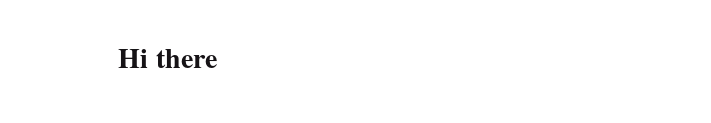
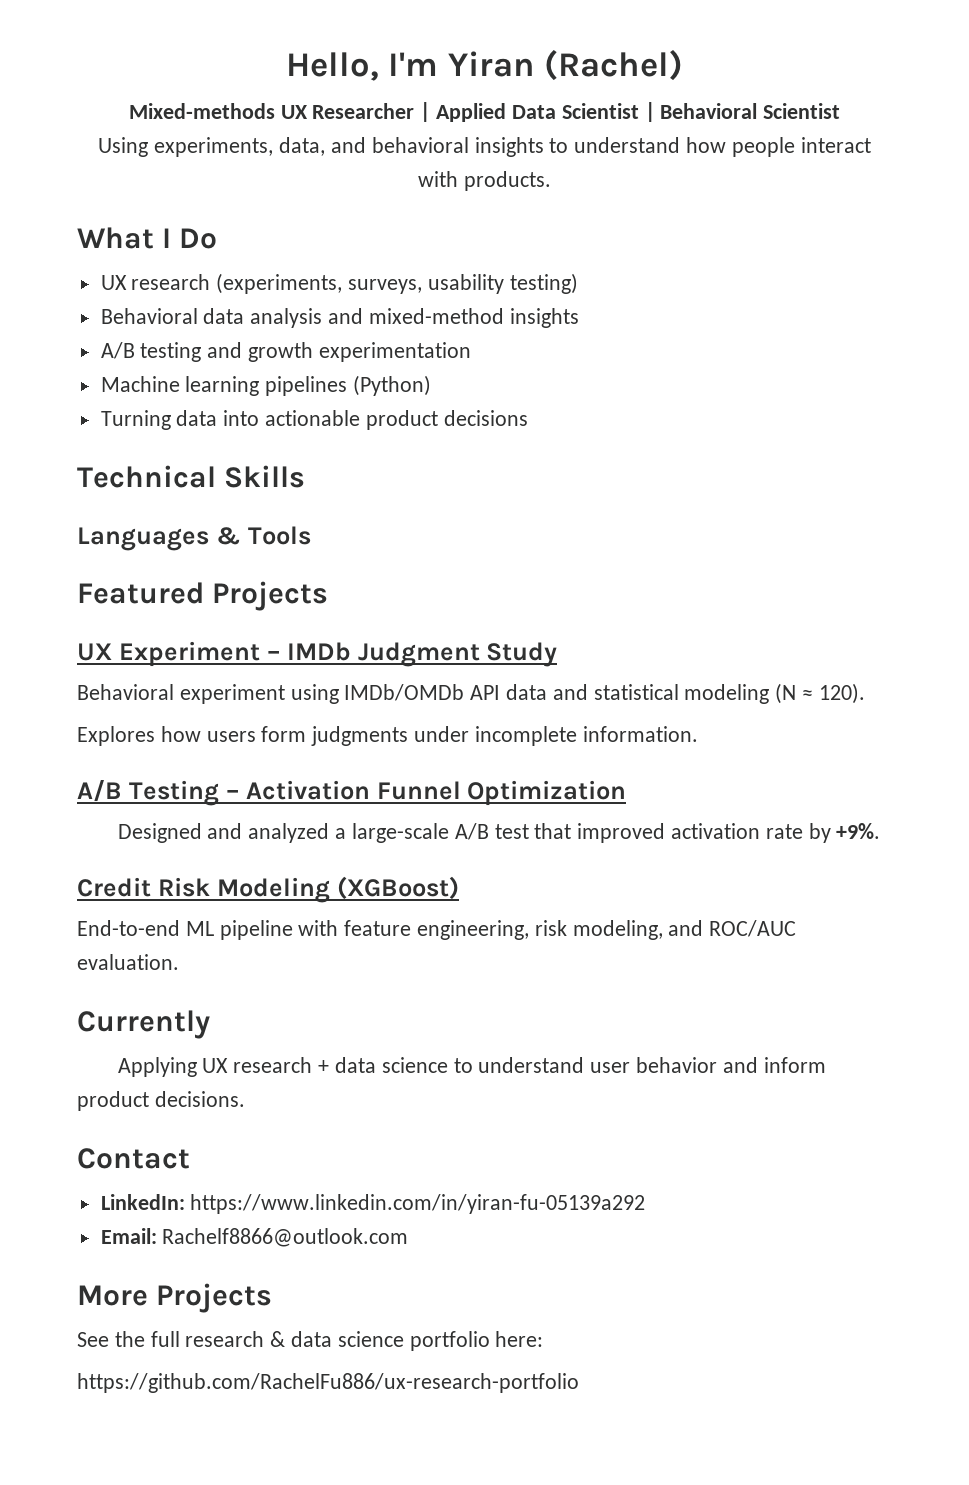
- Hi there
+ Hello, I'm Yiran (Rachel)
+ Mixed-methods UX Researcher | Applied Data Scientist | Behavioral Scientist
+ Using experiments, data, and behavioral insights to understand how people interact with products.
+ What I Do
+ UX research (experiments, surveys, usability testing)
+ Behavioral data analysis and mixed-method insights
+ A/B testing and growth experimentation
+ Machine learning pipelines (Python)
+ Turning data into actionable product decisions
+ Technical Skills
+ Languages & Tools
+ Featured Projects
+ UX Experiment – IMDb Judgment Study
+ Behavioral experiment using IMDb/OMDb API data and statistical modeling (N ≈ 120).
+ Explores how users form judgments under incomplete information.
+ A/B Testing – Activation Funnel Optimization
+ Designed and analyzed a large-scale A/B test that improved activation rate by +9%.
+ Credit Risk Modeling (XGBoost)
+ End-to-end ML pipeline with feature engineering, risk modeling, and ROC/AUC evaluation.
+ Currently
+ Applying UX research + data science to understand user behavior and inform product decisions.
+ Contact
+ LinkedIn: https://www.linkedin.com/in/yiran-fu-05139a292
+ Email: Rachelf8866@outlook.com
+ More Projects
+ See the full research & data science portfolio here:
+ https://github.com/RachelFu886/ux-research-portfolio

